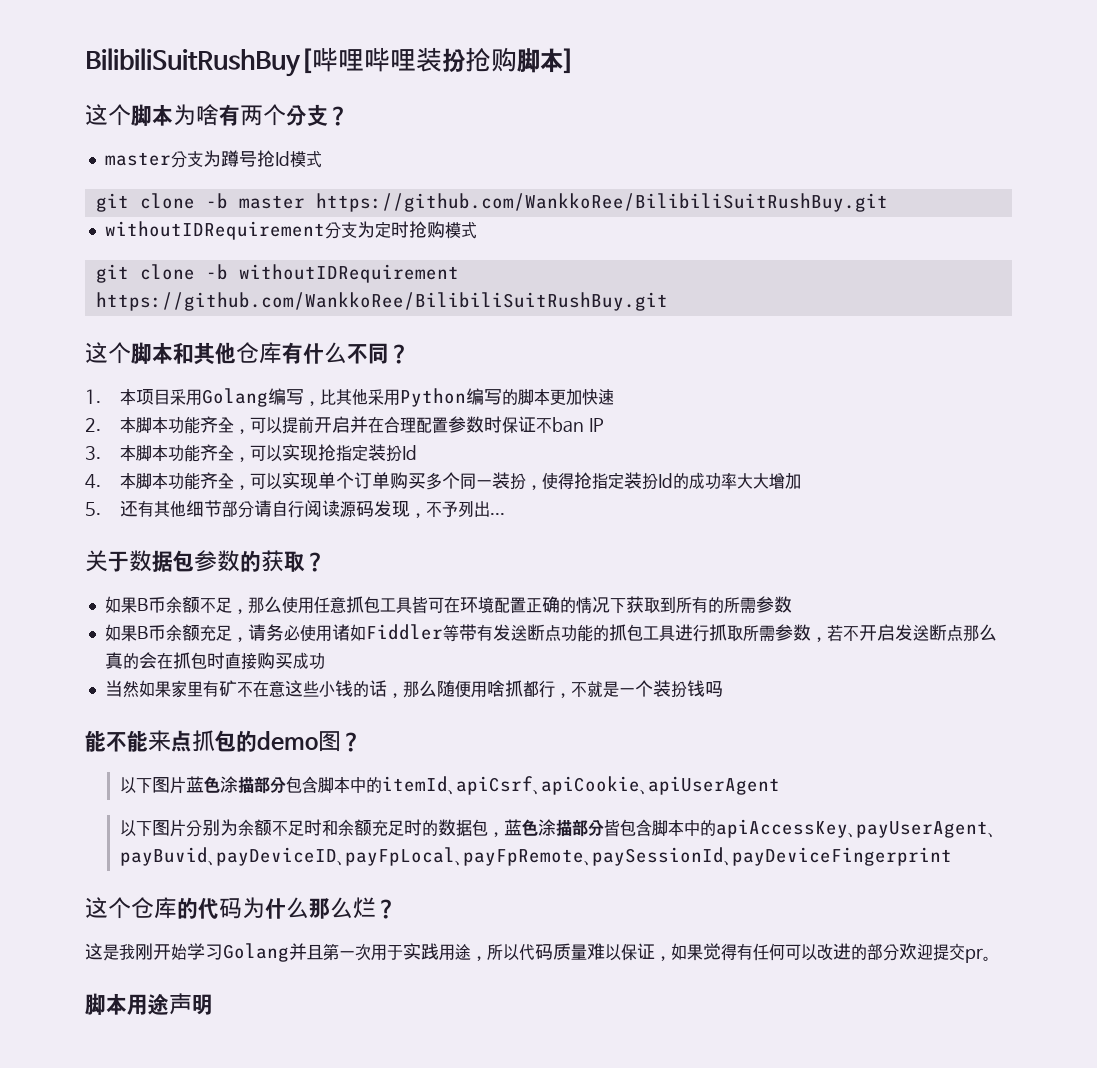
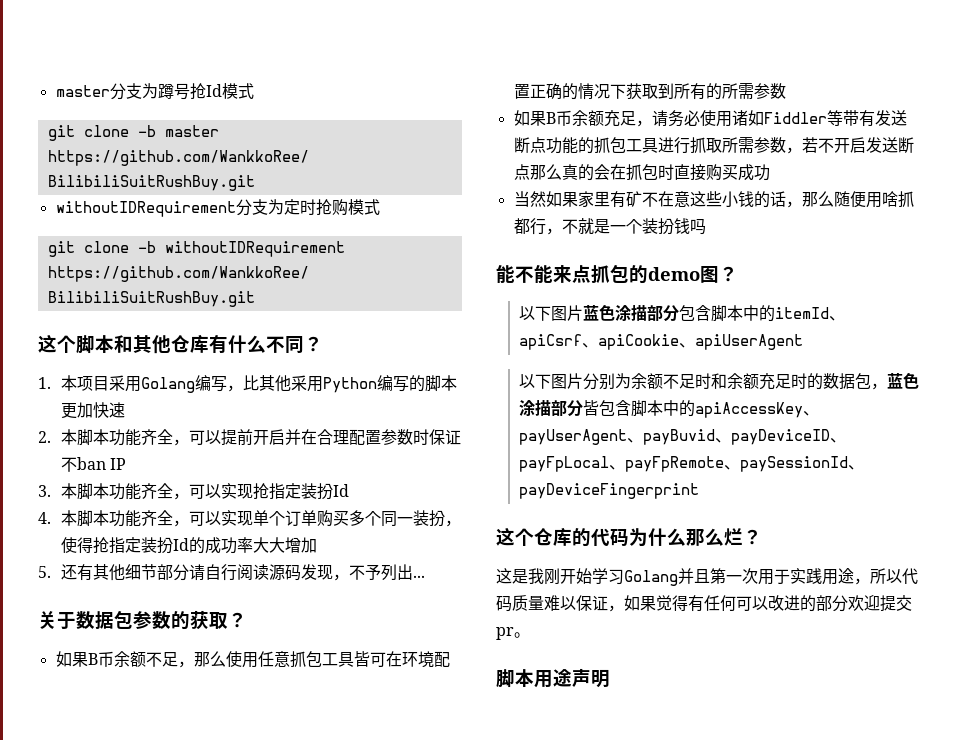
- BilibiliSuitRushBuy[哔哩哔哩装扮抢购脚本]
- 这个脚本为啥有两个分支？

